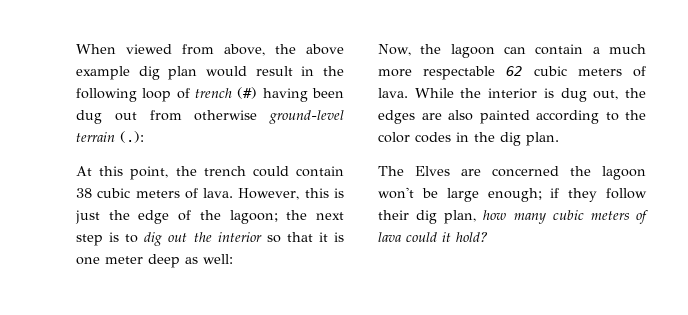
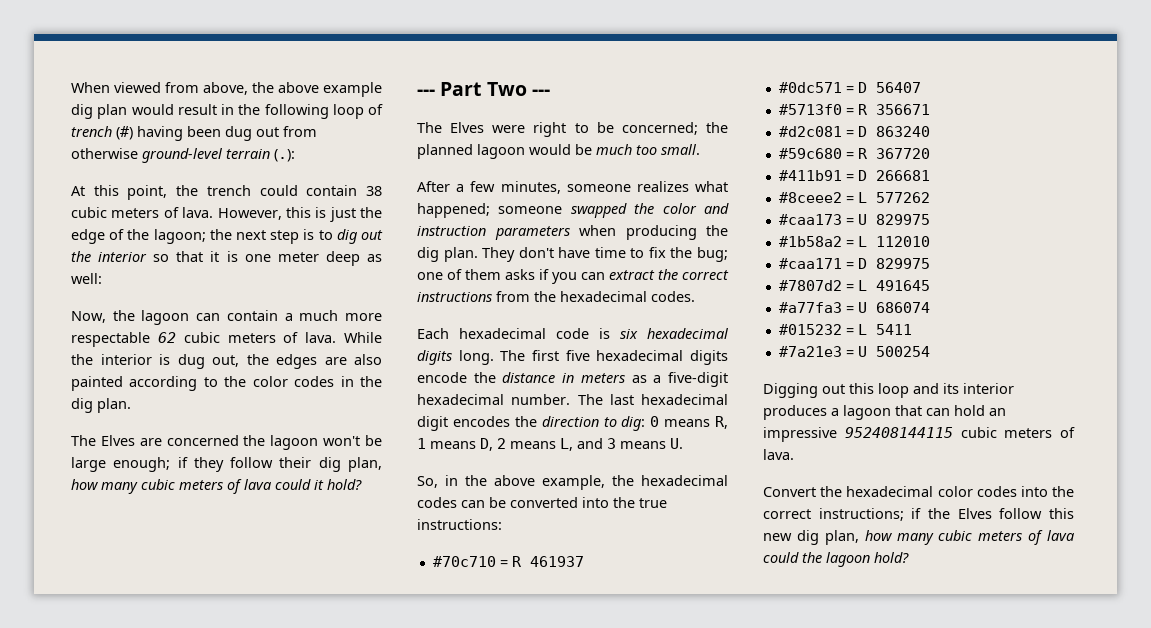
+ --- Part Two ---
+ The Elves were right to be concerned; the planned lagoon would be much too small.
+ After a few minutes, someone realizes what happened; someone swapped the color and instruction parameters when producing the dig plan. They don't have time to fix the bug; one of them asks if you can extract the correct instructions from the hexadecimal codes.
+ Each hexadecimal code is six hexadecimal digits long. The first five hexadecimal digits encode the distance in meters as a five-digit hexadecimal number. The last hexadecimal digit encodes the direction to dig: 0 means R, 1 means D, 2 means L, and 3 means U.
+ So, in the above example, the hexadecimal codes can be converted into the true instructions:
+ #70c710 = R 461937
+ #0dc571 = D 56407
+ #5713f0 = R 356671
+ #d2c081 = D 863240
+ #59c680 = R 367720
+ #411b91 = D 266681
+ #8ceee2 = L 577262
+ #caa173 = U 829975
+ #1b58a2 = L 112010
+ #caa171 = D 829975
+ #7807d2 = L 491645
+ #a77fa3 = U 686074
+ #015232 = L 5411
+ #7a21e3 = U 500254
+ Digging out this loop and its interior produces a lagoon that can hold an impressive 952408144115 cubic meters of lava.
+ Convert the hexadecimal color codes into the correct instructions; if the Elves follow this new dig plan, how many cubic meters of lava could the lagoon hold?

